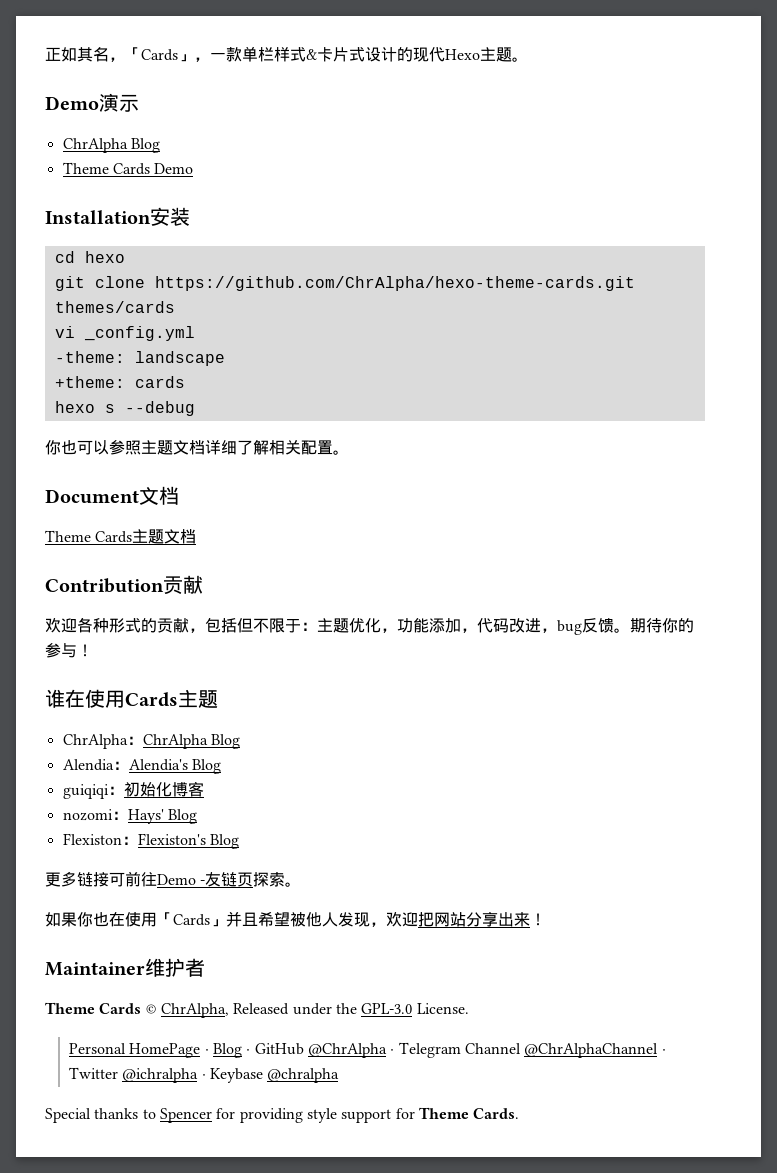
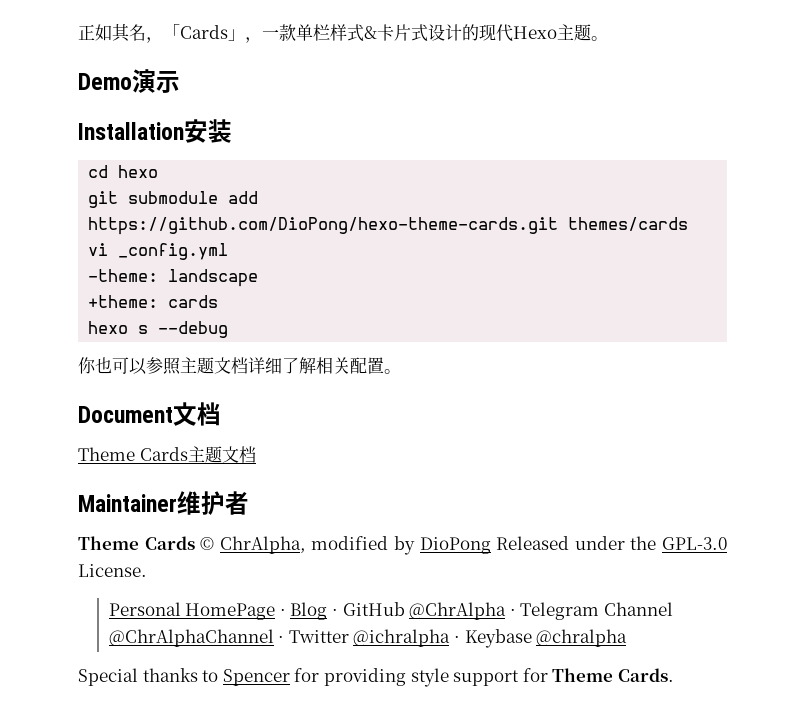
  Demo演示
- ChrAlpha Blog
- Theme Cards Demo
- git clone https://github.com/ChrAlpha/hexo-theme-cards.git themes/cards
+ git submodule add https://github.com/DioPong/hexo-theme-cards.git themes/cards
- Contribution贡献
- 欢迎各种形式的贡献，包括但不限于：主题优化，功能添加，代码改进，bug反馈。期待你的参与！
- 谁在使用Cards主题
- ChrAlpha：ChrAlpha Blog
- Alendia：Alendia's Blog
- guiqiqi：初始化博客
- nozomi：Hays' Blog
- Flexiston：Flexiston's Blog
- 更多链接可前往Demo -友链页探索。
- 如果你也在使用「Cards」并且希望被他人发现，欢迎把网站分享出来！
- Theme Cards © ChrAlpha, Released under the GPL-3.0 License.
+ Theme Cards © ChrAlpha, modified by DioPong Released under the GPL-3.0 License.

